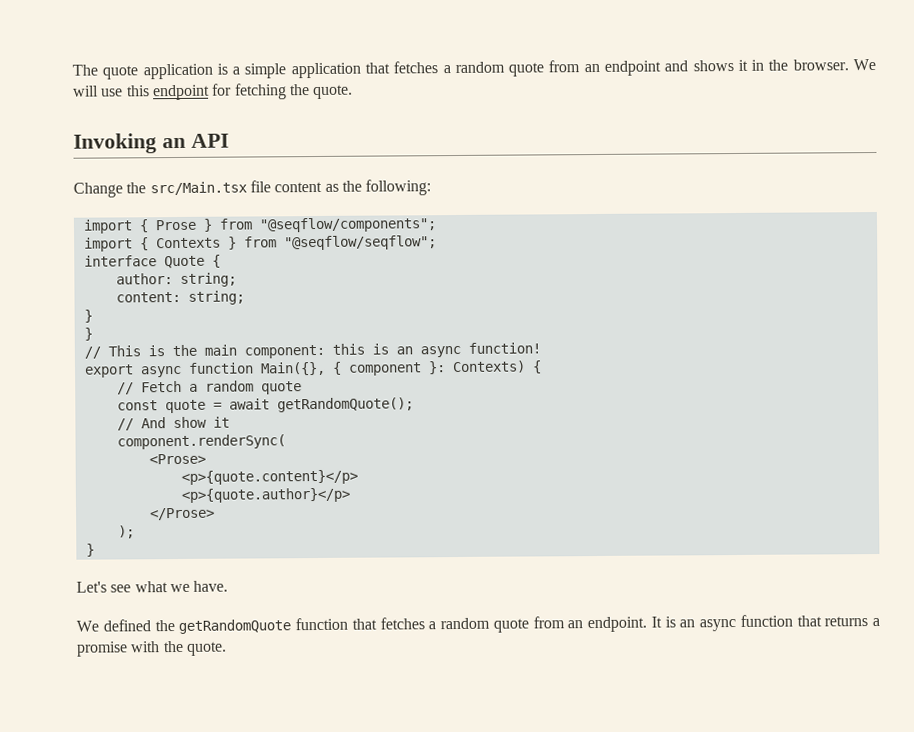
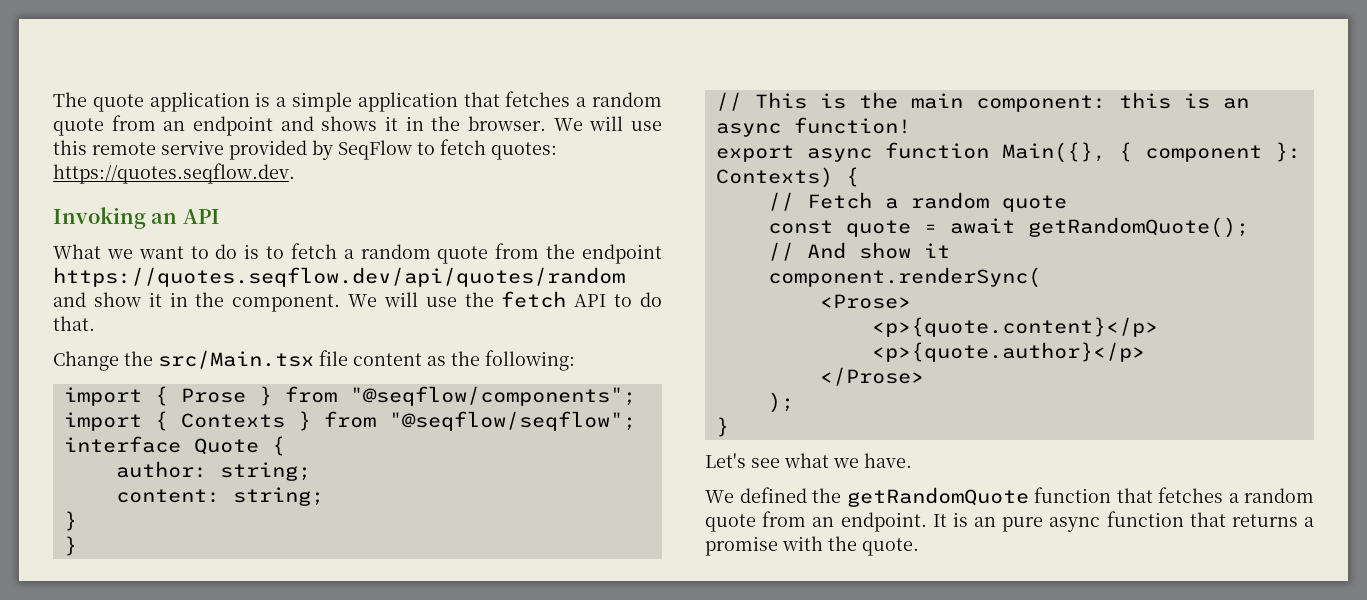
- We will use this endpoint for fetching the quote.
+ We will use this remote servive provided by SeqFlow to fetch quotes: https://quotes.seqflow.dev.
  Invoking an API
+ What we want to do is to fetch a random quote from the endpoint https://quotes.seqflow.dev/api/quotes/random and show it in the component. We will use the fetch API to do that.
- It is an async function that returns a promise with the quote.
+ It is an pure async function that returns a promise with the quote.

